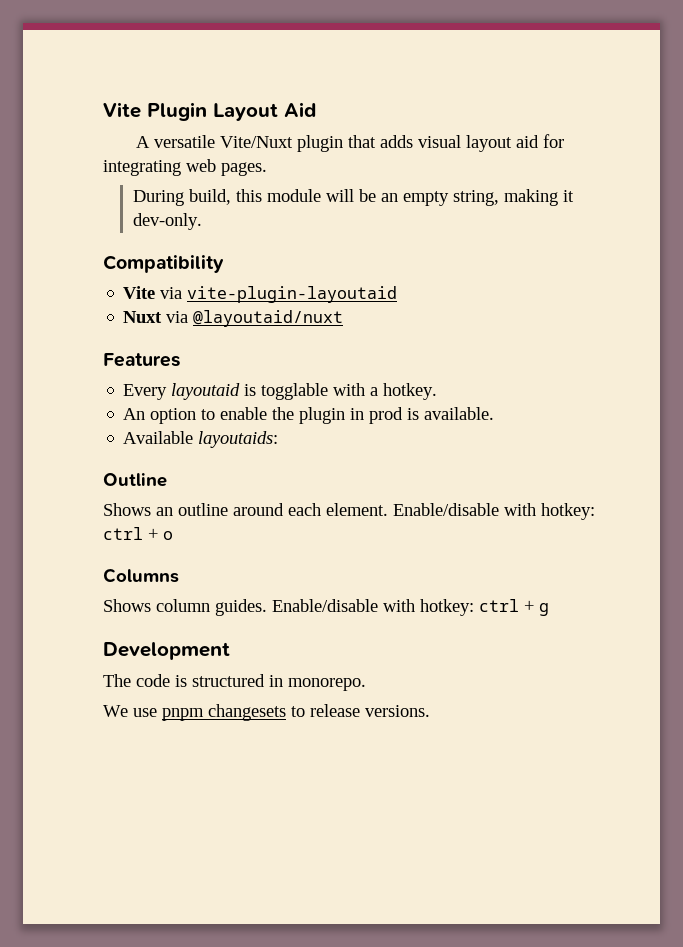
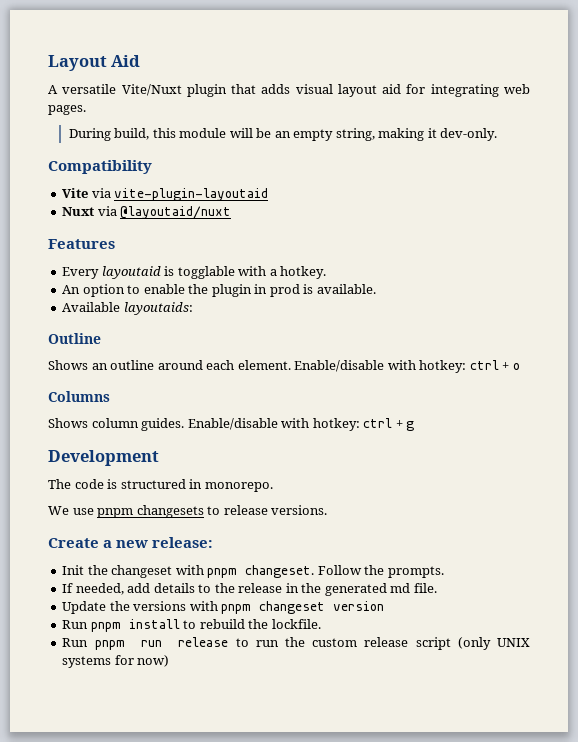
- Vite Plugin Layout Aid
+ Layout Aid
+ Create a new release:
+ Init the changeset with pnpm changeset. Follow the prompts.
+ If needed, add details to the release in the generated md file.
+ Update the versions with pnpm changeset version
+ Run pnpm install to rebuild the lockfile.
+ Run pnpm run release to run the custom release script (only UNIX systems for now)

